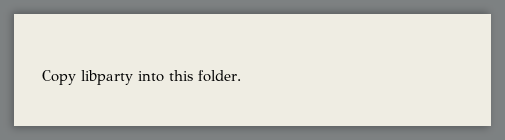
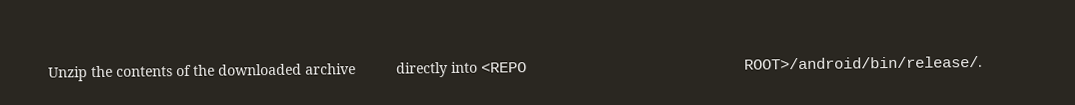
- Copy libparty into this folder.
+ Unzip the contents of the downloaded archive directly into <REPO ROOT>/android/bin/release/.

